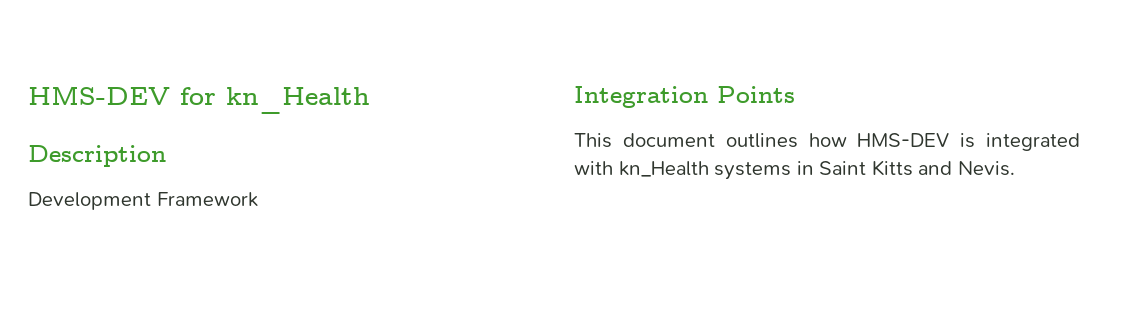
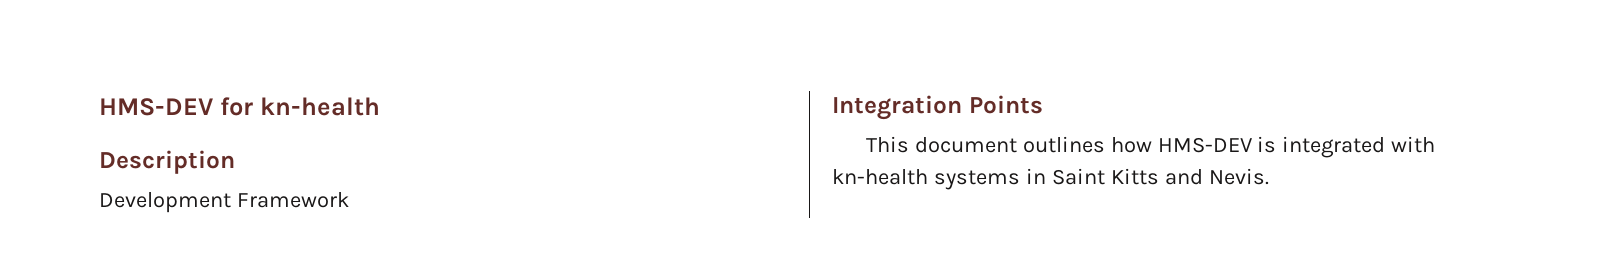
- HMS-DEV for kn_Health
+ HMS-DEV for kn-health
- This document outlines how HMS-DEV is integrated with kn_Health systems in Saint Kitts and Nevis.
+ This document outlines how HMS-DEV is integrated with kn-health systems in Saint Kitts and Nevis.

